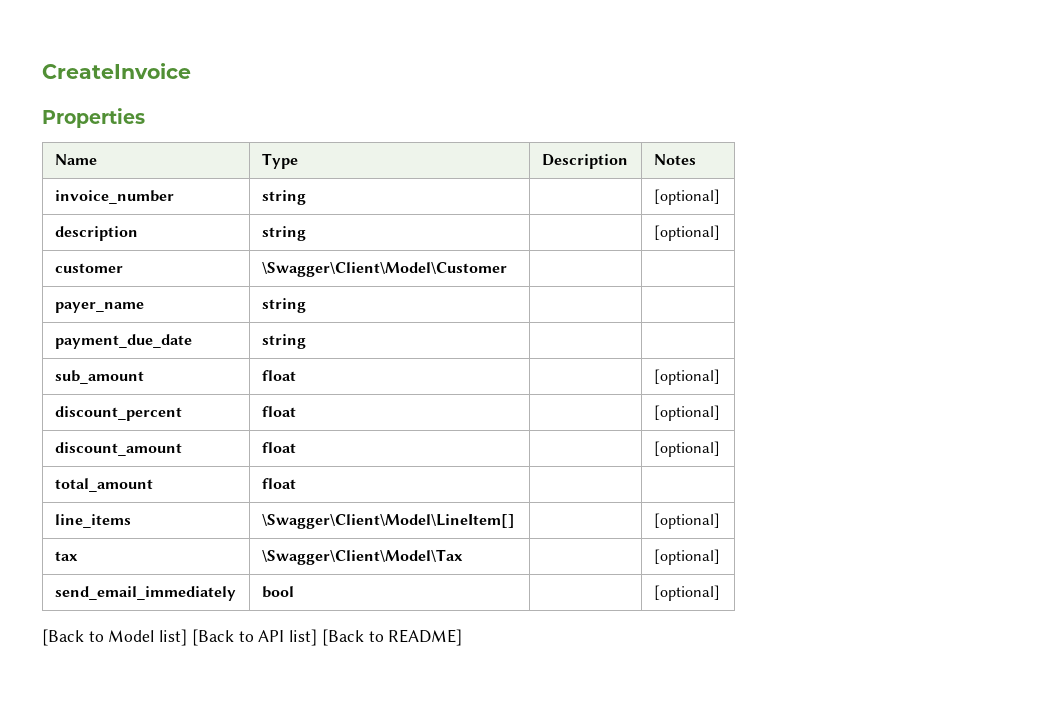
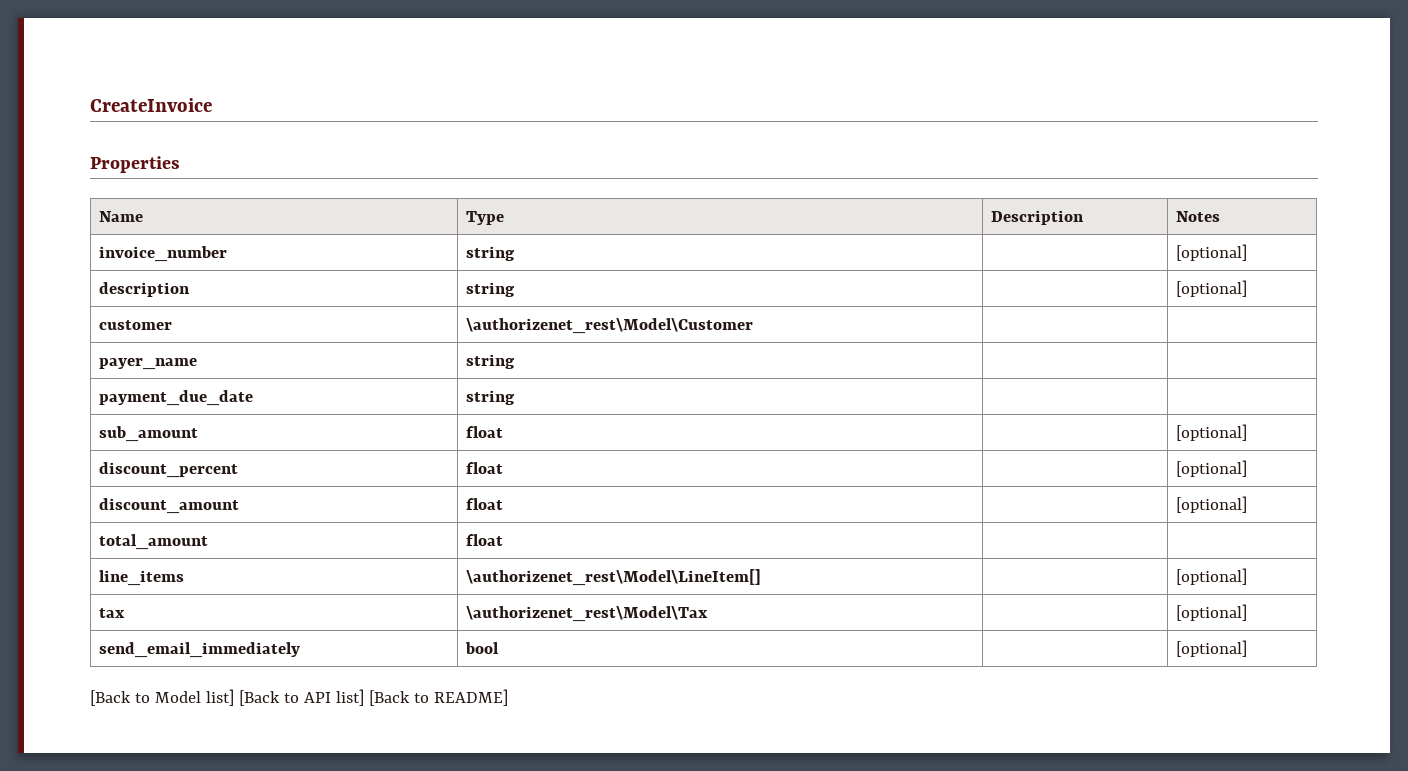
- customer | \Swagger\Client\Model\Customer | |
+ customer | \authorizenet_rest\Model\Customer | |
- line_items | \Swagger\Client\Model\LineItem[] | | [optional]
+ line_items | \authorizenet_rest\Model\LineItem[] | | [optional]
- tax | \Swagger\Client\Model\Tax | | [optional]
+ tax | \authorizenet_rest\Model\Tax | | [optional]

